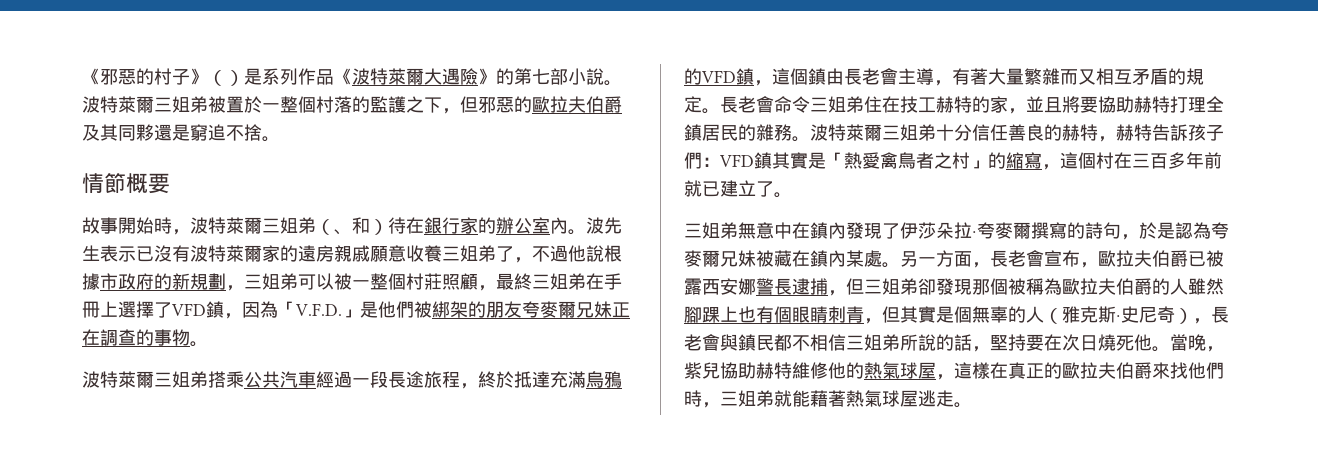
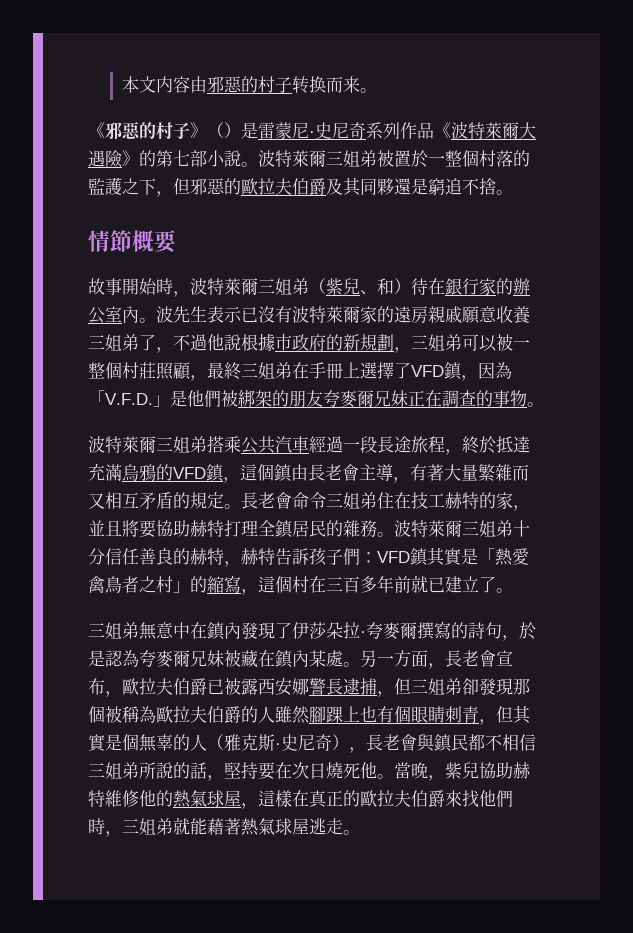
+ 本文内容由邪惡的村子转换而来。
- 《邪惡的村子》（）是系列作品《波特萊爾大遇險》的第七部小說。
+ 《邪惡的村子》（）是雷蒙尼·史尼奇系列作品《波特萊爾大遇險》的第七部小說。
- 故事開始時，波特萊爾三姐弟（、和）待在銀行家的辦公室內。
+ 故事開始時，波特萊爾三姐弟（紫兒、和）待在銀行家的辦公室內。

